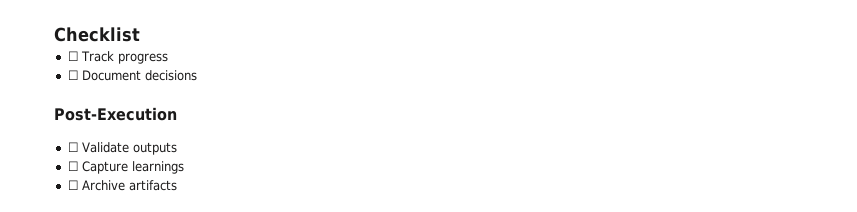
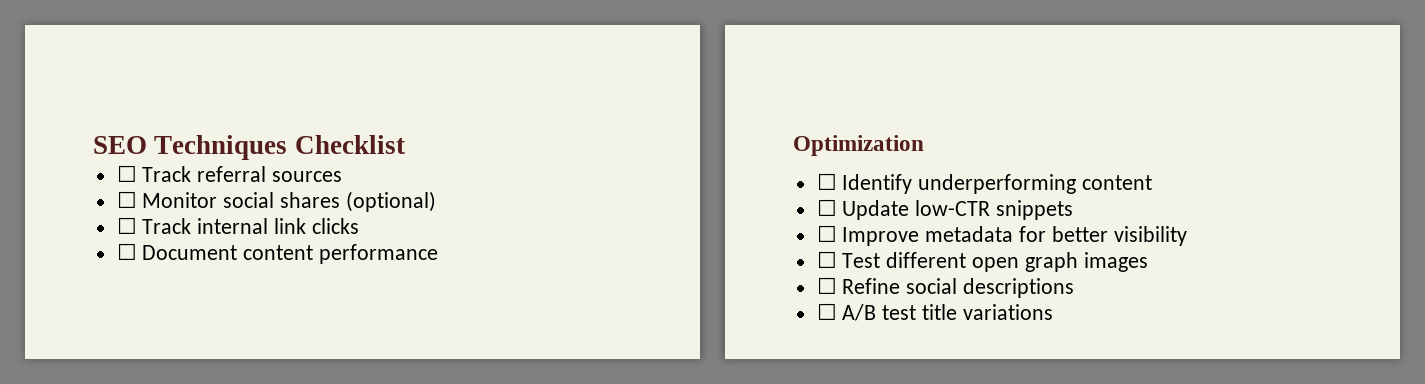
- Checklist
+ SEO Techniques Checklist
- ☐ Track progress
- ☐ Document decisions
- Post-Execution
- ☐ Validate outputs
- ☐ Capture learnings
- ☐ Archive artifacts
+ ☐ Track referral sources
+ ☐ Monitor social shares (optional)
+ ☐ Track internal link clicks
+ ☐ Document content performance
+ Optimization
+ ☐ Identify underperforming content
+ ☐ Update low-CTR snippets
+ ☐ Improve metadata for better visibility
+ ☐ Test different open graph images
+ ☐ Refine social descriptions
+ ☐ A/B test title variations

